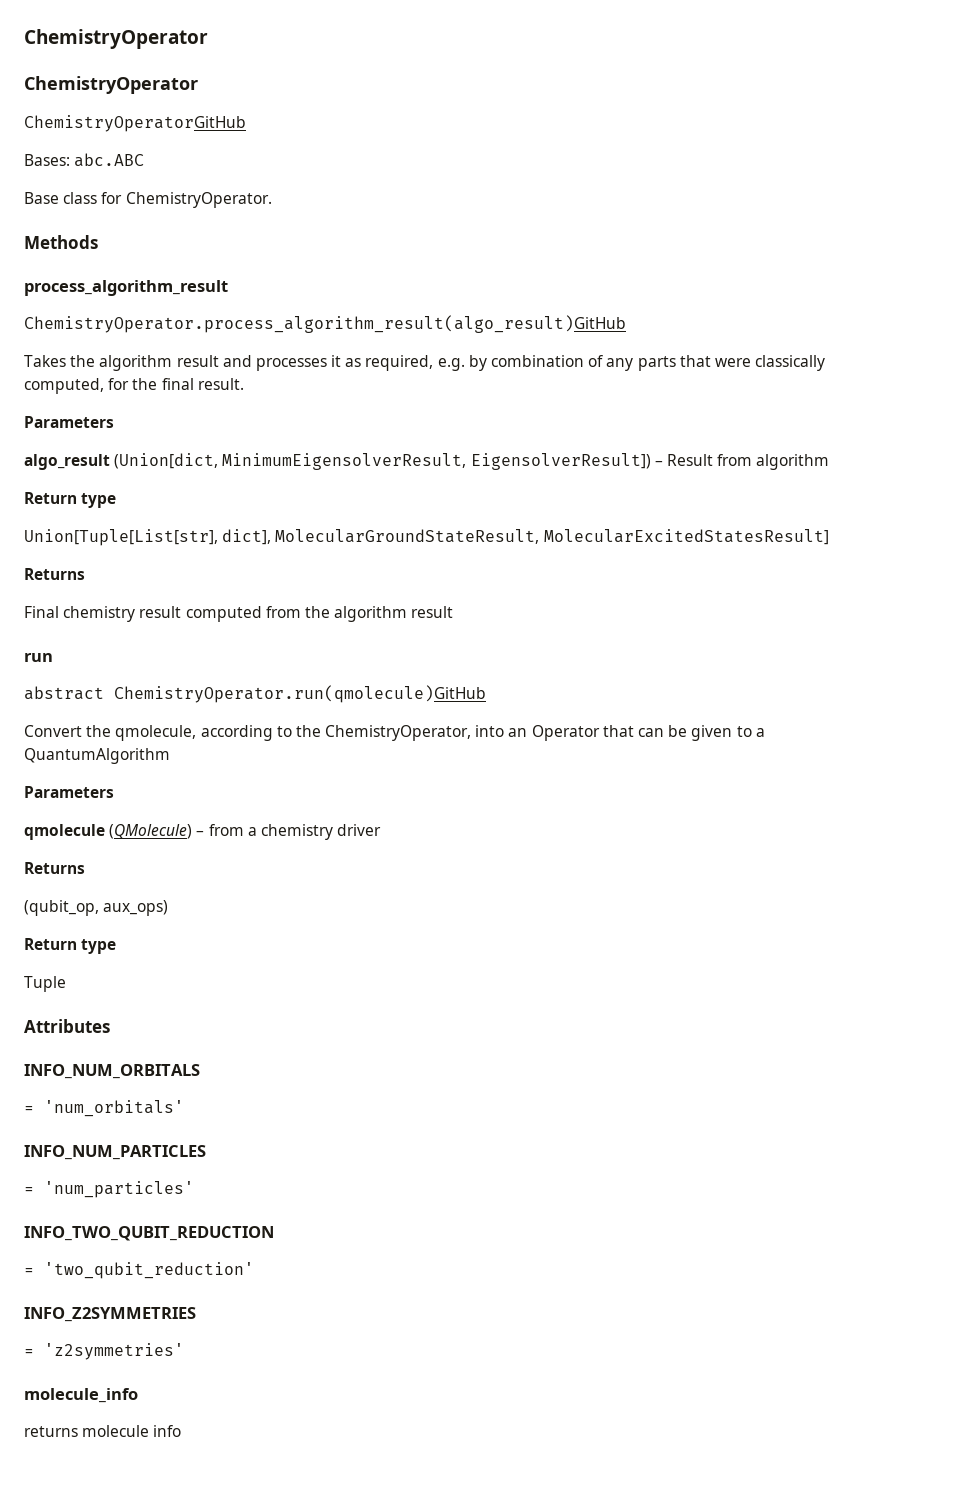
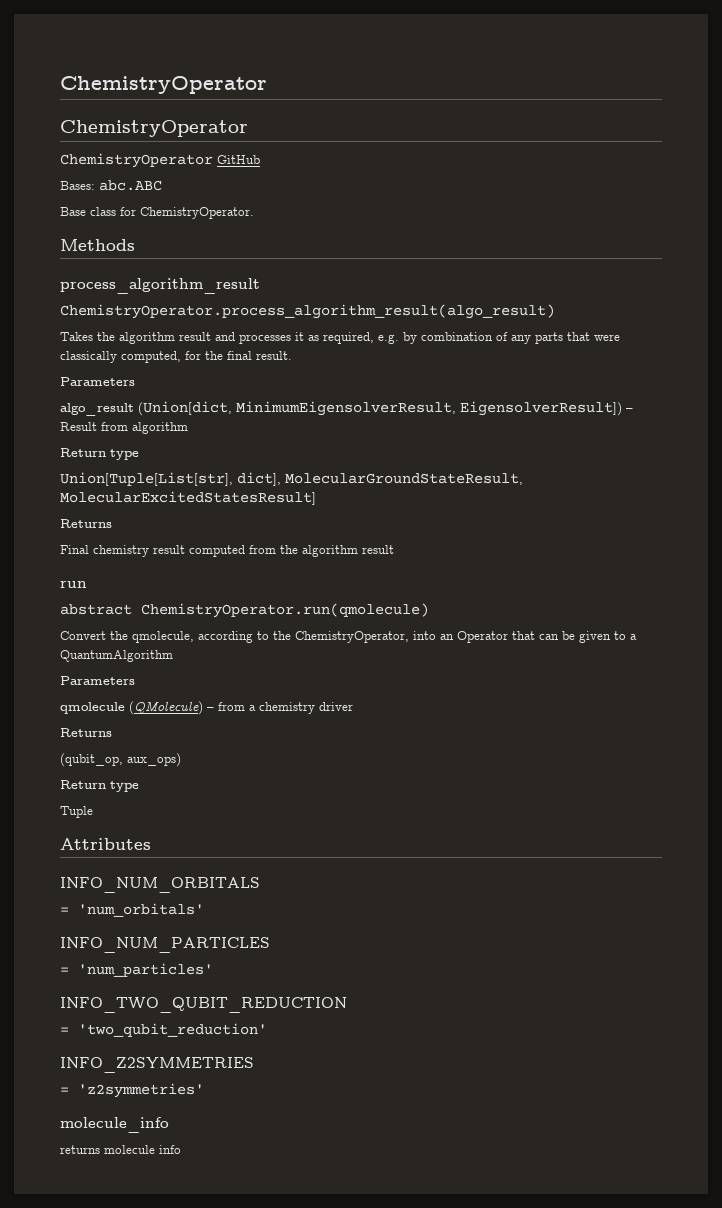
- ChemistryOperatorGitHub
+ ChemistryOperator GitHub
- ChemistryOperator.process_algorithm_result(algo_result)GitHub
+ ChemistryOperator.process_algorithm_result(algo_result)
- abstract ChemistryOperator.run(qmolecule)GitHub
+ abstract ChemistryOperator.run(qmolecule)

